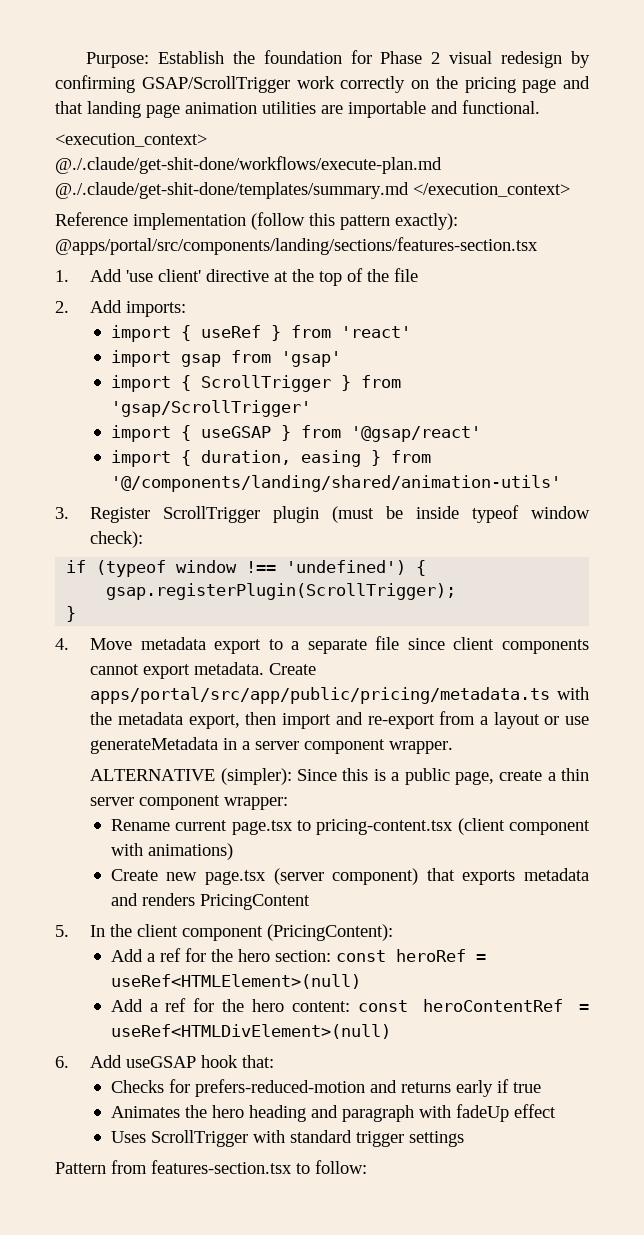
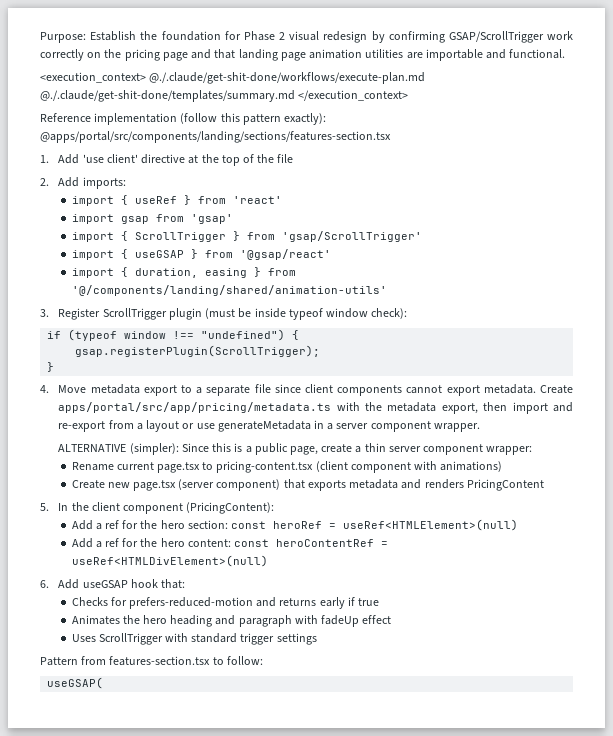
- if (typeof window !== 'undefined') {
+ if (typeof window !== "undefined") {
- Create apps/portal/src/app/public/pricing/metadata.ts with the metadata export, then import and re-export from a layout or use generateMetadata in a server component wrapper.
+ Create apps/portal/src/app/pricing/metadata.ts with the metadata export, then import and re-export from a layout or use generateMetadata in a server component wrapper.
+ useGSAP(

